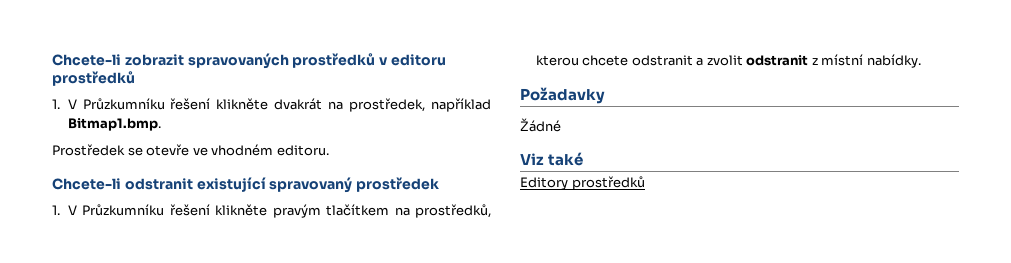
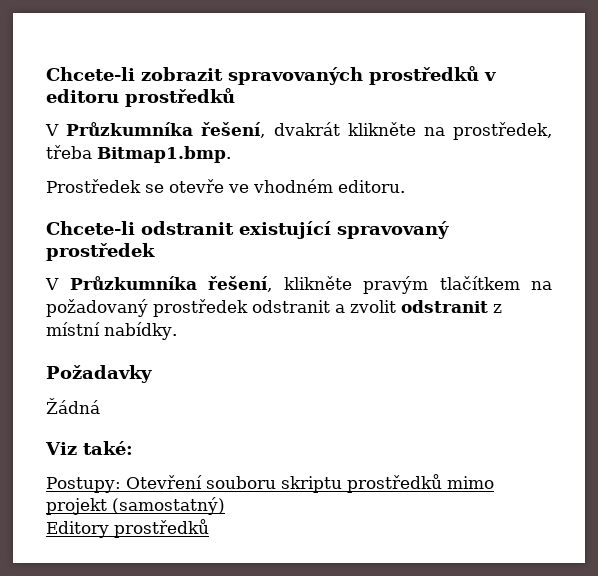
- 1. V Průzkumníku řešení klikněte dvakrát na prostředek, například Bitmap1.bmp.
+ V Průzkumníka řešení, dvakrát klikněte na prostředek, třeba Bitmap1.bmp.
- 1. V Průzkumníku řešení klikněte pravým tlačítkem na prostředků, kterou chcete odstranit a zvolit odstranit z místní nabídky.
+ V Průzkumníka řešení, klikněte pravým tlačítkem na požadovaný prostředek odstranit a zvolit odstranit z místní nabídky.
- Žádné
+ Žádná
- Viz také
+ Viz také:
+ Postupy: Otevření souboru skriptu prostředků mimo projekt (samostatný)

